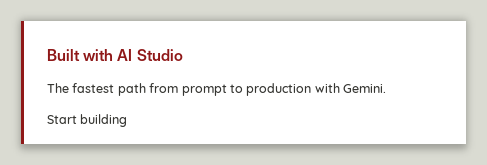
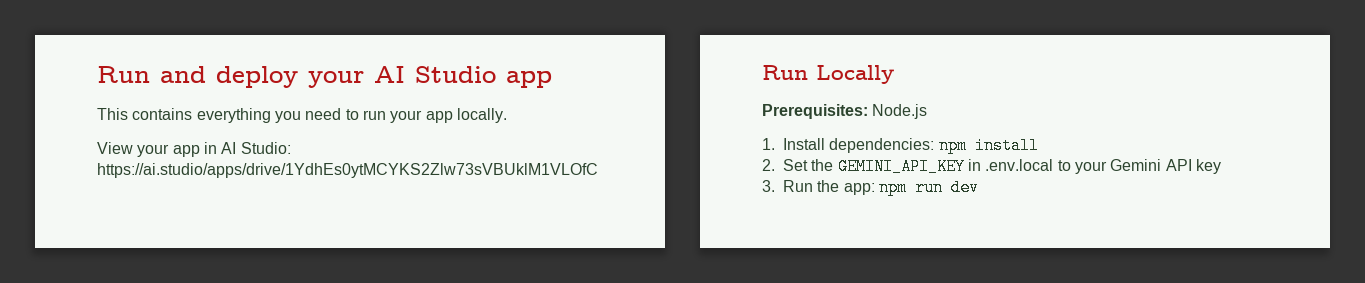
- Built with AI Studio
- The fastest path from prompt to production with Gemini.
- Start building
+ Run and deploy your AI Studio app
+ This contains everything you need to run your app locally.
+ View your app in AI Studio: https://ai.studio/apps/drive/1YdhEs0ytMCYKS2Zlw73sVBUklM1VLOfC
+ Run Locally
+ Prerequisites: Node.js
+ 1. Install dependencies: npm install
+ 2. Set the GEMINI_API_KEY in .env.local to your Gemini API key
+ 3. Run the app: npm run dev

